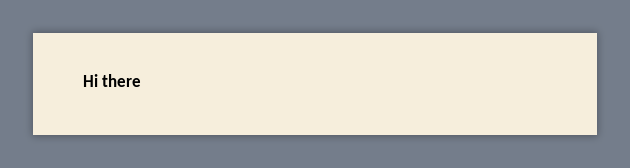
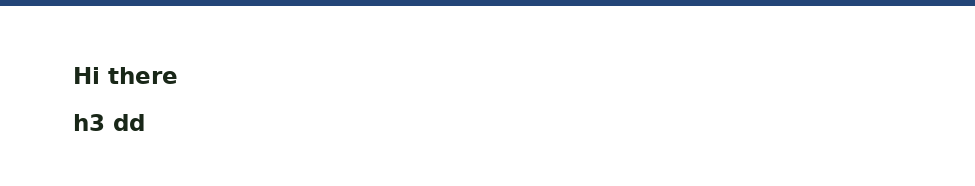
+ h3 dd

